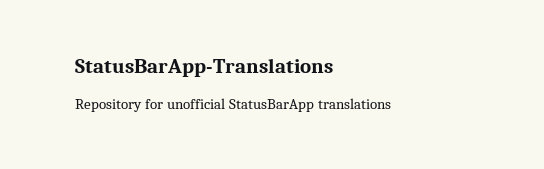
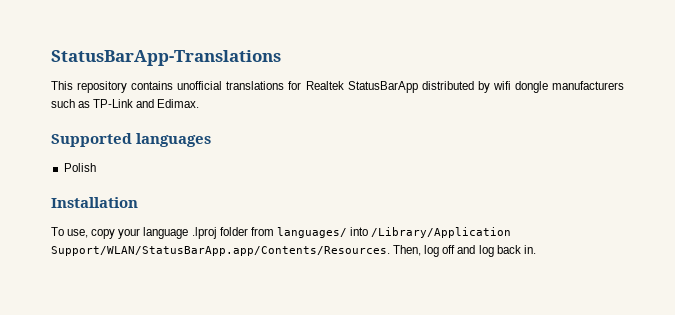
- Repository for unofficial StatusBarApp translations
+ This repository contains unofficial translations for Realtek StatusBarApp distributed by wifi dongle manufacturers such as TP-Link and Edimax.
+ Supported languages
+ Polish
+ Installation
+ To use, copy your language .lproj folder from languages/ into /Library/Application Support/WLAN/StatusBarApp.app/Contents/Resources. Then, log off and log back in.

